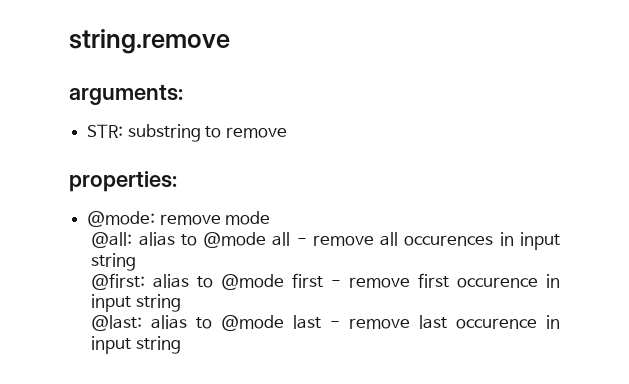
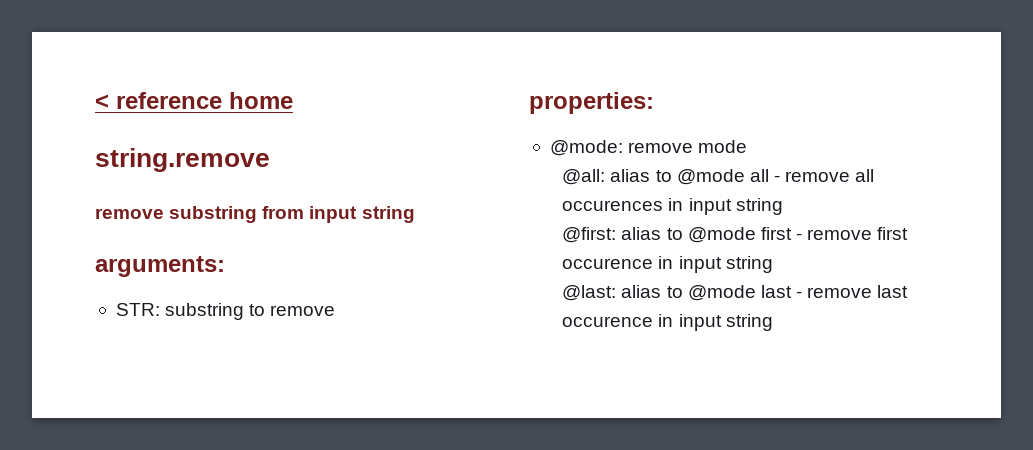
+ < reference home
  string.remove
+ remove substring from input string

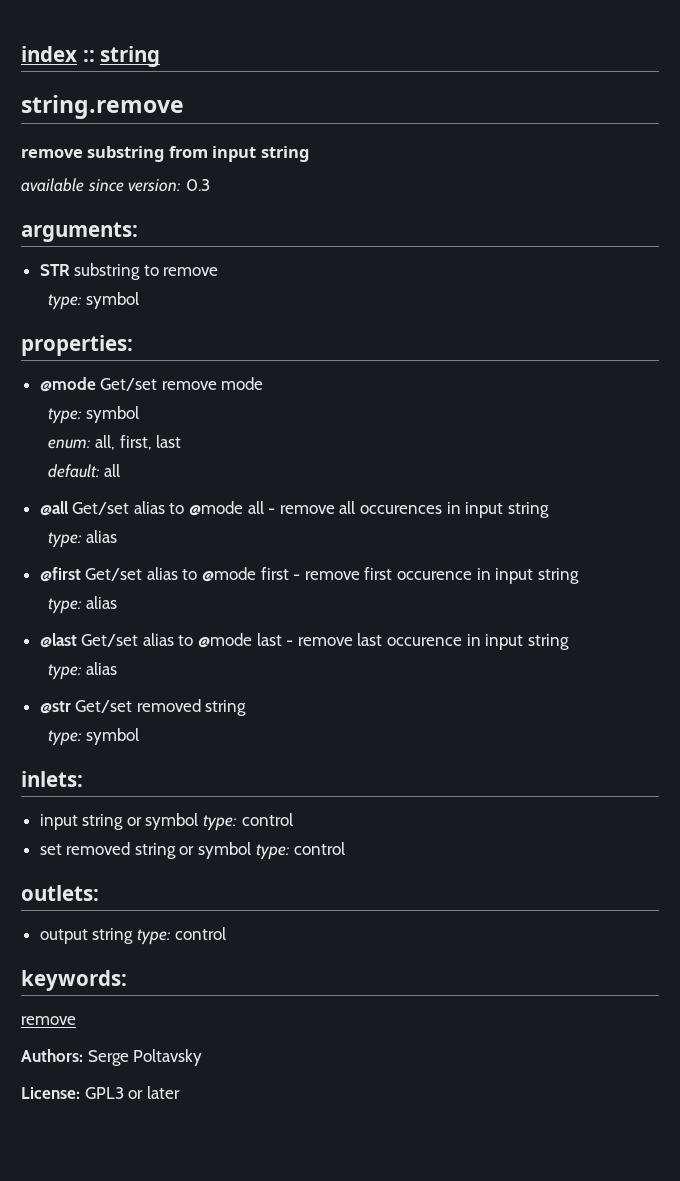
- < reference home
+ index :: string
+ available since version: 0.3
- STR: substring to remove
+ STR substring to remove
+ type: symbol
- @mode: remove mode
- @all: alias to @mode all - remove all occurences in input string
- @first: alias to @mode first - remove first occurence in input string
- @last: alias to @mode last - remove last occurence in input string
+ @mode Get/set remove mode
+ type: symbol
+ enum: all, first, last
+ default: all
+ @all Get/set alias to @mode all - remove all occurences in input string
+ type: alias
+ @first Get/set alias to @mode first - remove first occurence in input string
+ type: alias
+ @last Get/set alias to @mode last - remove last occurence in input string
+ type: alias
+ @str Get/set removed string
+ type: symbol
+ inlets:
+ input string or symbol type: control
+ set removed string or symbol type: control
+ outlets:
+ output string type: control
+ keywords:
+ remove
+ Authors: Serge Poltavsky
+ License: GPL3 or later

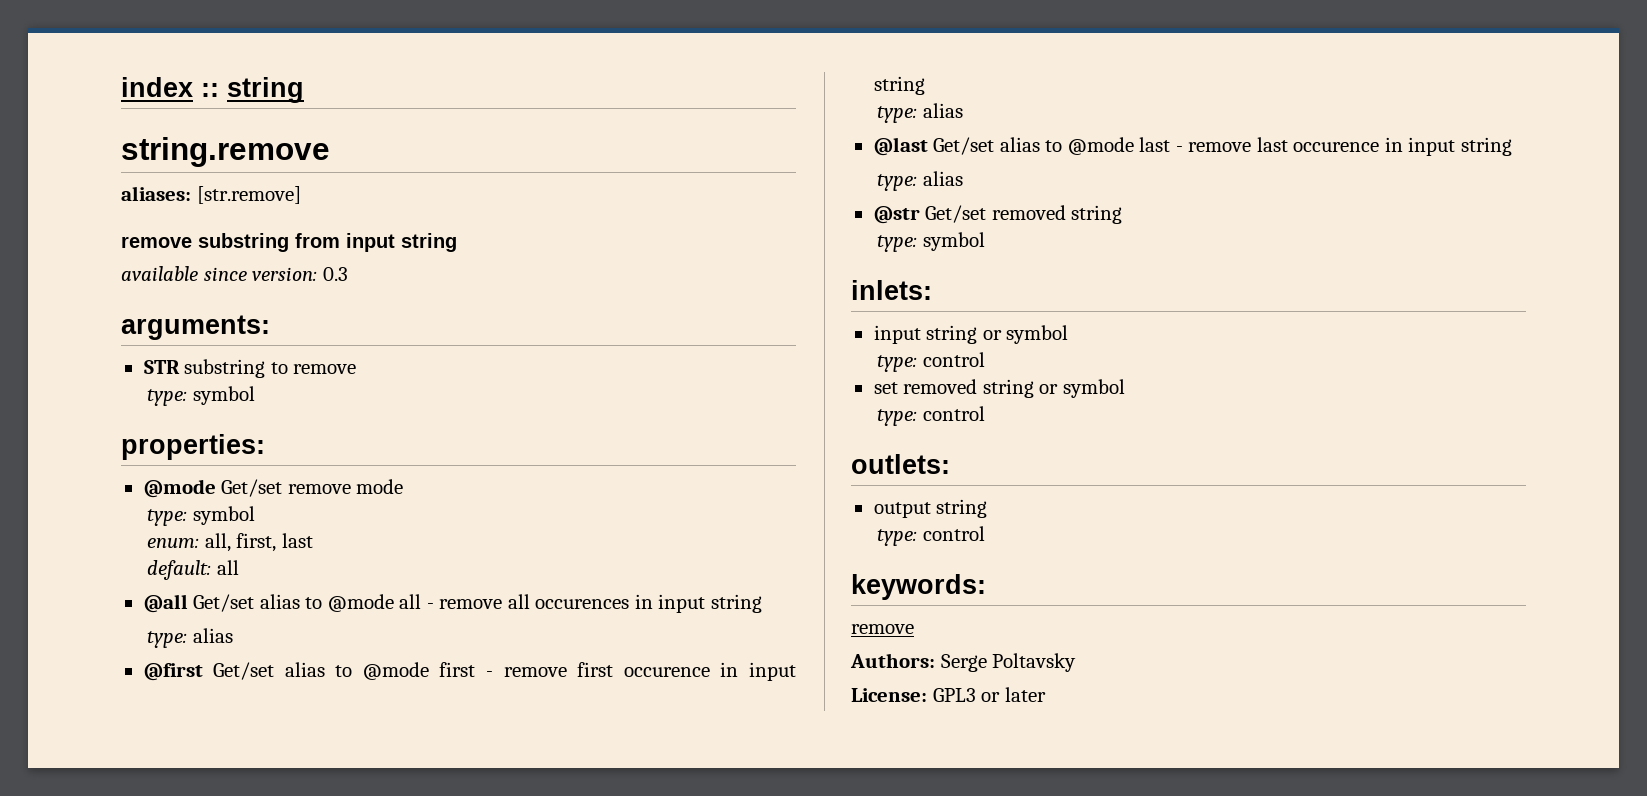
+ aliases: [str.remove]
- input string or symbol type: control
+ input string or symbol
+ type: control
- set removed string or symbol type: control
+ set removed string or symbol
+ type: control
- output string type: control
+ output string
+ type: control

